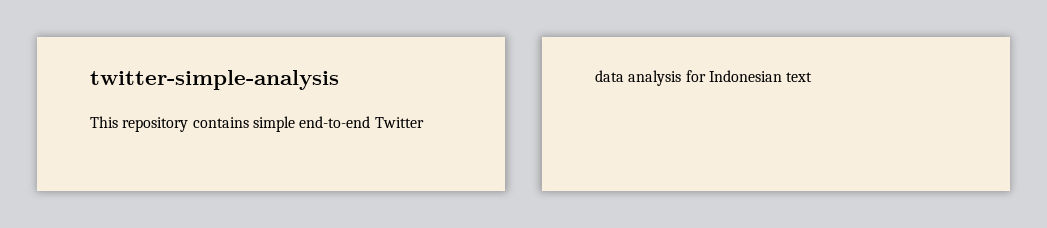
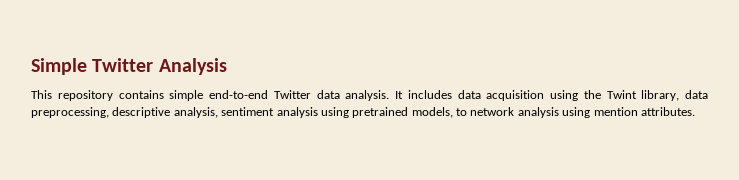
- twitter-simple-analysis
+ Simple Twitter Analysis
- This repository contains simple end-to-end Twitter data analysis for Indonesian text
+ This repository contains simple end-to-end Twitter data analysis. It includes data acquisition using the Twint library, data preprocessing, descriptive analysis, sentiment analysis using pretrained models, to network analysis using mention attributes.

